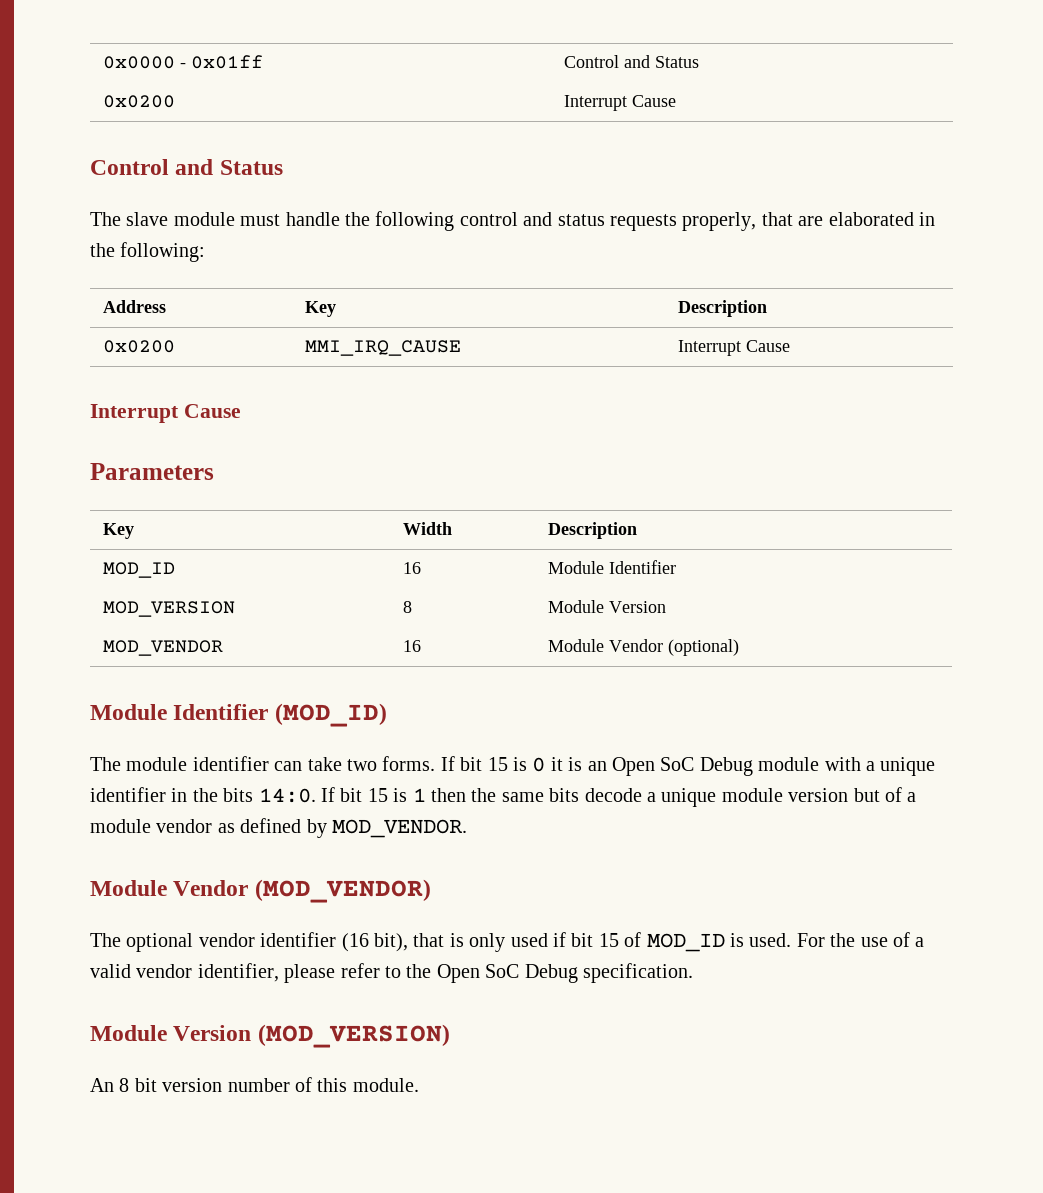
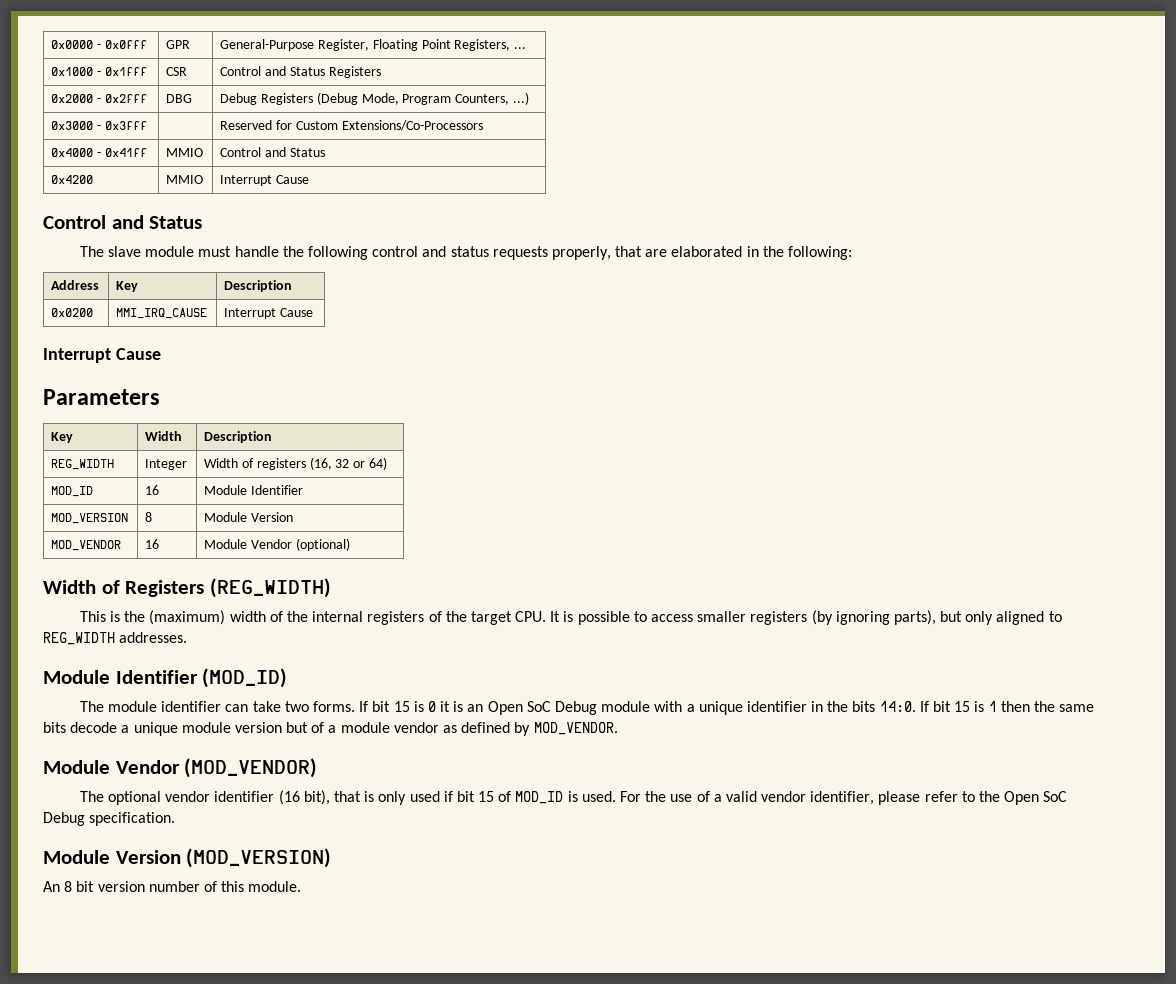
- 0x0000 - 0x01ff | Control and Status
- 0x0200 | Interrupt Cause
+ 0x0000 - 0x0fff | GPR | General-Purpose Register, Floating Point Registers, ...
+ 0x1000 - 0x1fff | CSR | Control and Status Registers
+ 0x2000 - 0x2fff | DBG | Debug Registers (Debug Mode, Program Counters, ...)
+ 0x3000 - 0x3fff | | Reserved for Custom Extensions/Co-Processors
+ 0x4000 - 0x41ff | MMIO | Control and Status
+ 0x4200 | MMIO | Interrupt Cause
+ REG_WIDTH | Integer | Width of registers (16, 32 or 64)
+ Width of Registers (REG_WIDTH)
+ This is the (maximum) width of the internal registers of the target CPU. It is possible to access smaller registers (by ignoring parts), but only aligned to REG_WIDTH addresses.

